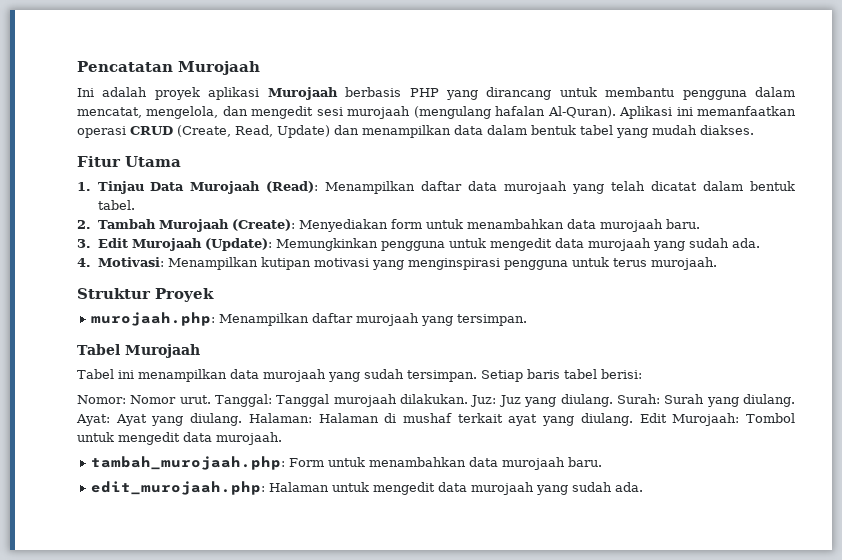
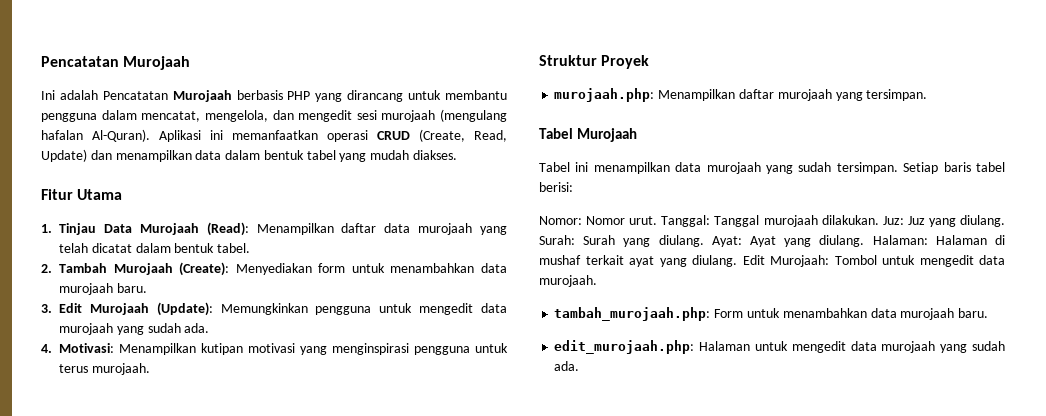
- Ini adalah proyek aplikasi Murojaah berbasis PHP yang dirancang untuk membantu pengguna dalam mencatat, mengelola, dan mengedit sesi murojaah (mengulang hafalan Al-Quran).
+ Ini adalah Pencatatan Murojaah berbasis PHP yang dirancang untuk membantu pengguna dalam mencatat, mengelola, dan mengedit sesi murojaah (mengulang hafalan Al-Quran).

